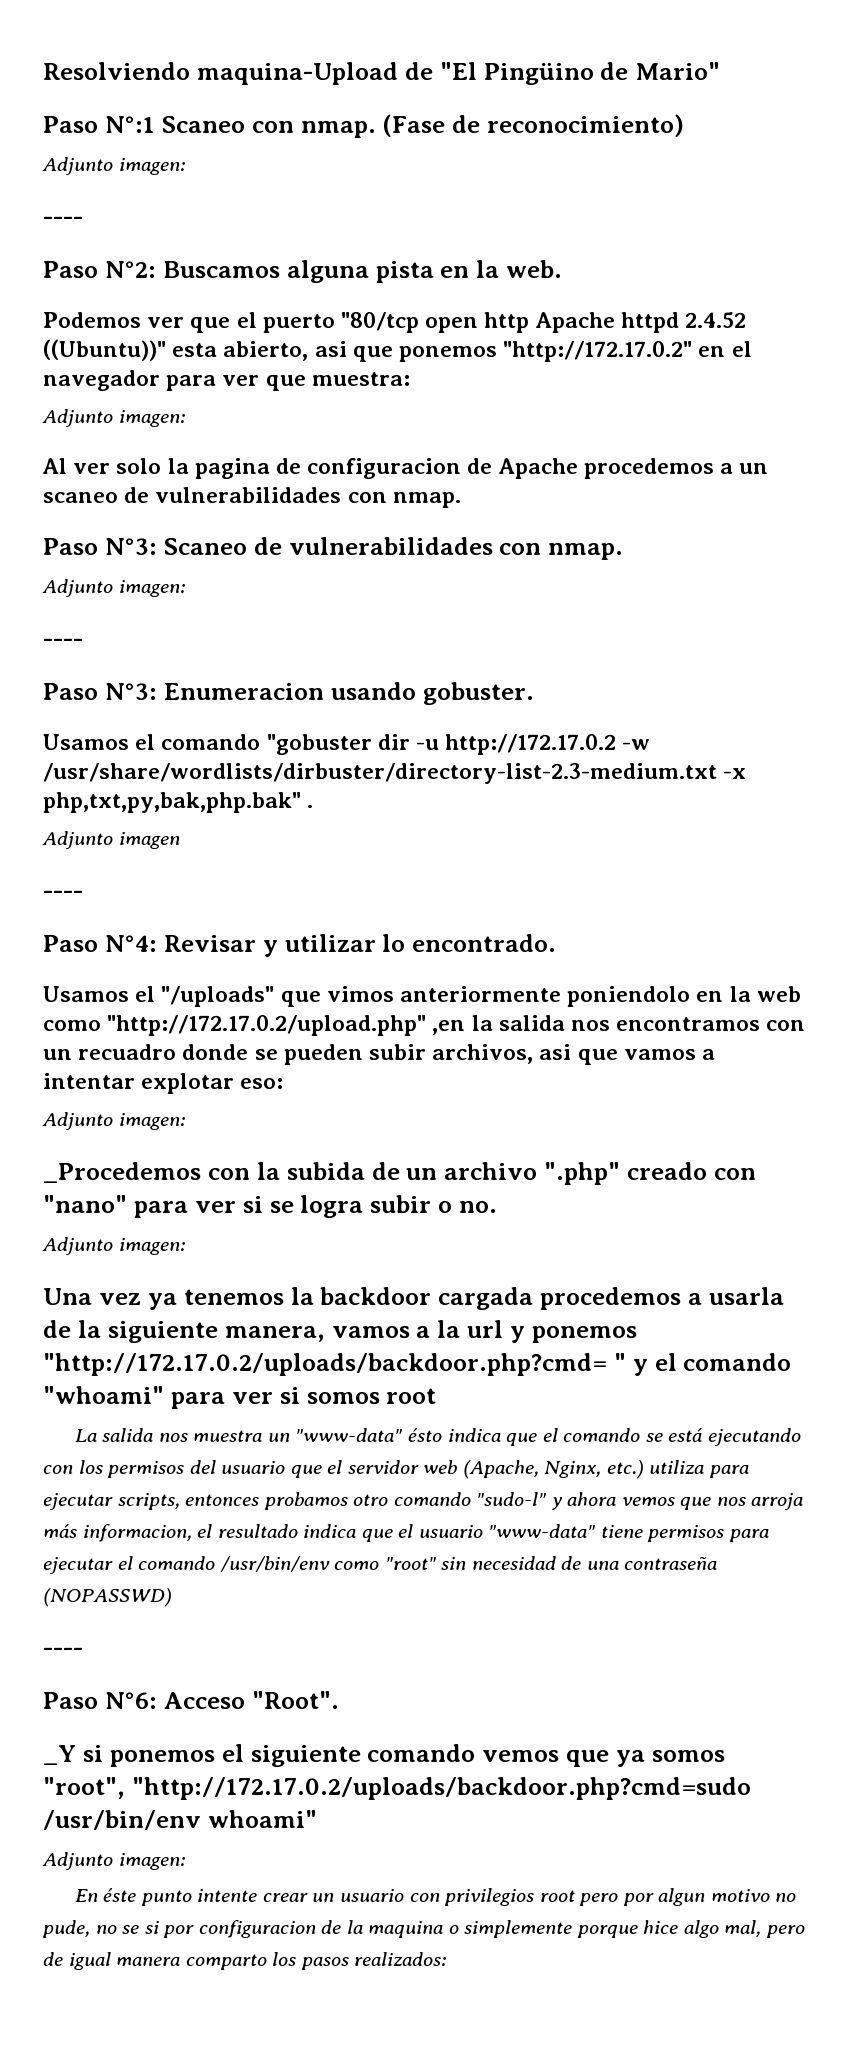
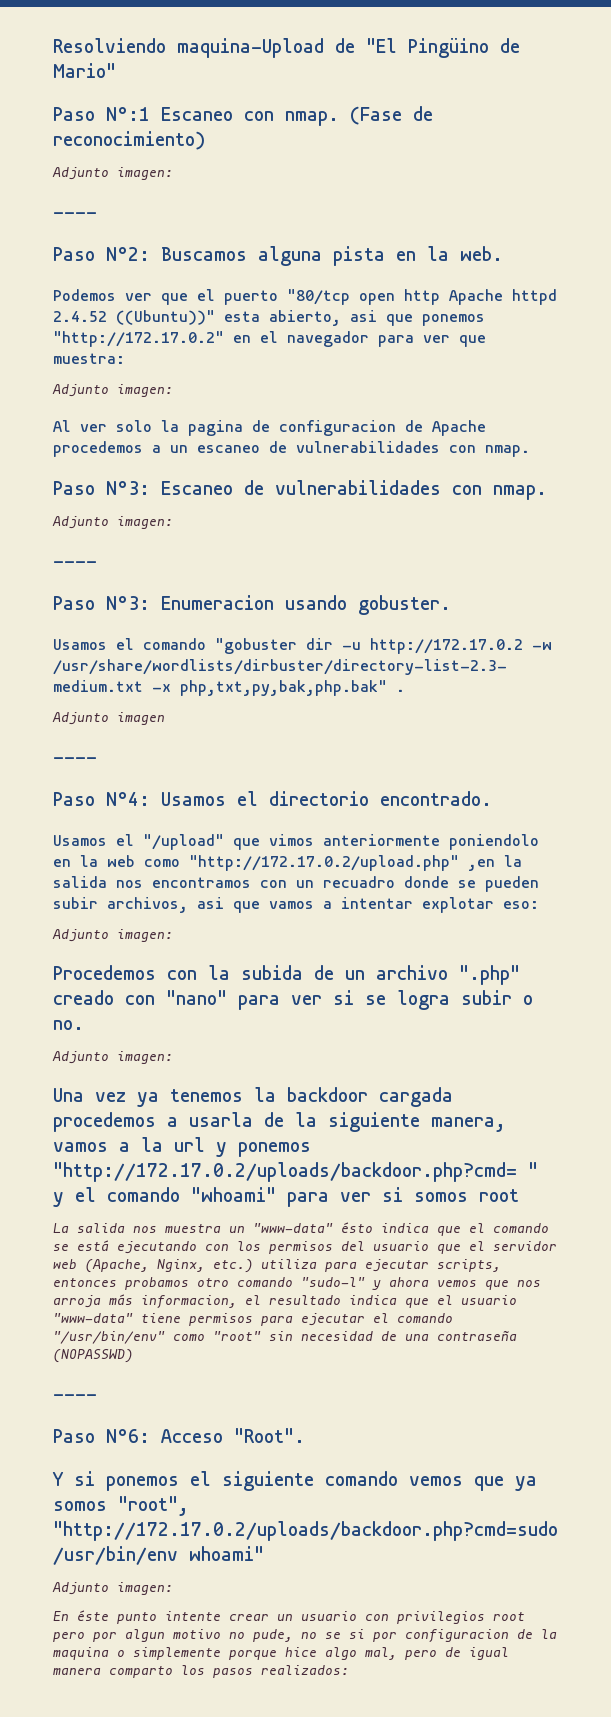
- Paso N°:1 Scaneo con nmap.
+ Paso N°:1 Escaneo con nmap.
- Al ver solo la pagina de configuracion de Apache procedemos a un scaneo de vulnerabilidades con nmap.
+ Al ver solo la pagina de configuracion de Apache procedemos a un escaneo de vulnerabilidades con nmap.
- Paso N°3: Scaneo de vulnerabilidades con nmap.
+ Paso N°3: Escaneo de vulnerabilidades con nmap.
- Paso N°4: Revisar y utilizar lo encontrado.
+ Paso N°4: Usamos el directorio encontrado.
- Usamos el "/uploads" que vimos anteriormente poniendolo en la web como "http://172.17.0.2/upload.php" ,en la salida nos encontramos con un recuadro donde se pueden subir archivos, asi que vamos a intentar explotar eso:
+ Usamos el "/upload" que vimos anteriormente poniendolo en la web como "http://172.17.0.2/upload.php" ,en la salida nos encontramos con un recuadro donde se pueden subir archivos, asi que vamos a intentar explotar eso:
- _Procedemos con la subida de un archivo ".php" creado con "nano" para ver si se logra subir o no.
+ Procedemos con la subida de un archivo ".php" creado con "nano" para ver si se logra subir o no.
- La salida nos muestra un "www-data" ésto indica que el comando se está ejecutando con los permisos del usuario que el servidor web (Apache, Nginx, etc.) utiliza para ejecutar scripts, entonces probamos otro comando "sudo-l" y ahora vemos que nos arroja más informacion, el resultado indica que el usuario "www-data" tiene permisos para ejecutar el comando /usr/bin/env como "root" sin necesidad de una contraseña (NOPASSWD)
+ La salida nos muestra un "www-data" ésto indica que el comando se está ejecutando con los permisos del usuario que el servidor web (Apache, Nginx, etc.) utiliza para ejecutar scripts, entonces probamos otro comando "sudo-l" y ahora vemos que nos arroja más informacion, el resultado indica que el usuario "www-data" tiene permisos para ejecutar el comando "/usr/bin/env" como "root" sin necesidad de una contraseña (NOPASSWD)
- _Y si ponemos el siguiente comando vemos que ya somos "root", "http://172.17.0.2/uploads/backdoor.php?cmd=sudo /usr/bin/env whoami"
+ Y si ponemos el siguiente comando vemos que ya somos "root", "http://172.17.0.2/uploads/backdoor.php?cmd=sudo /usr/bin/env whoami"

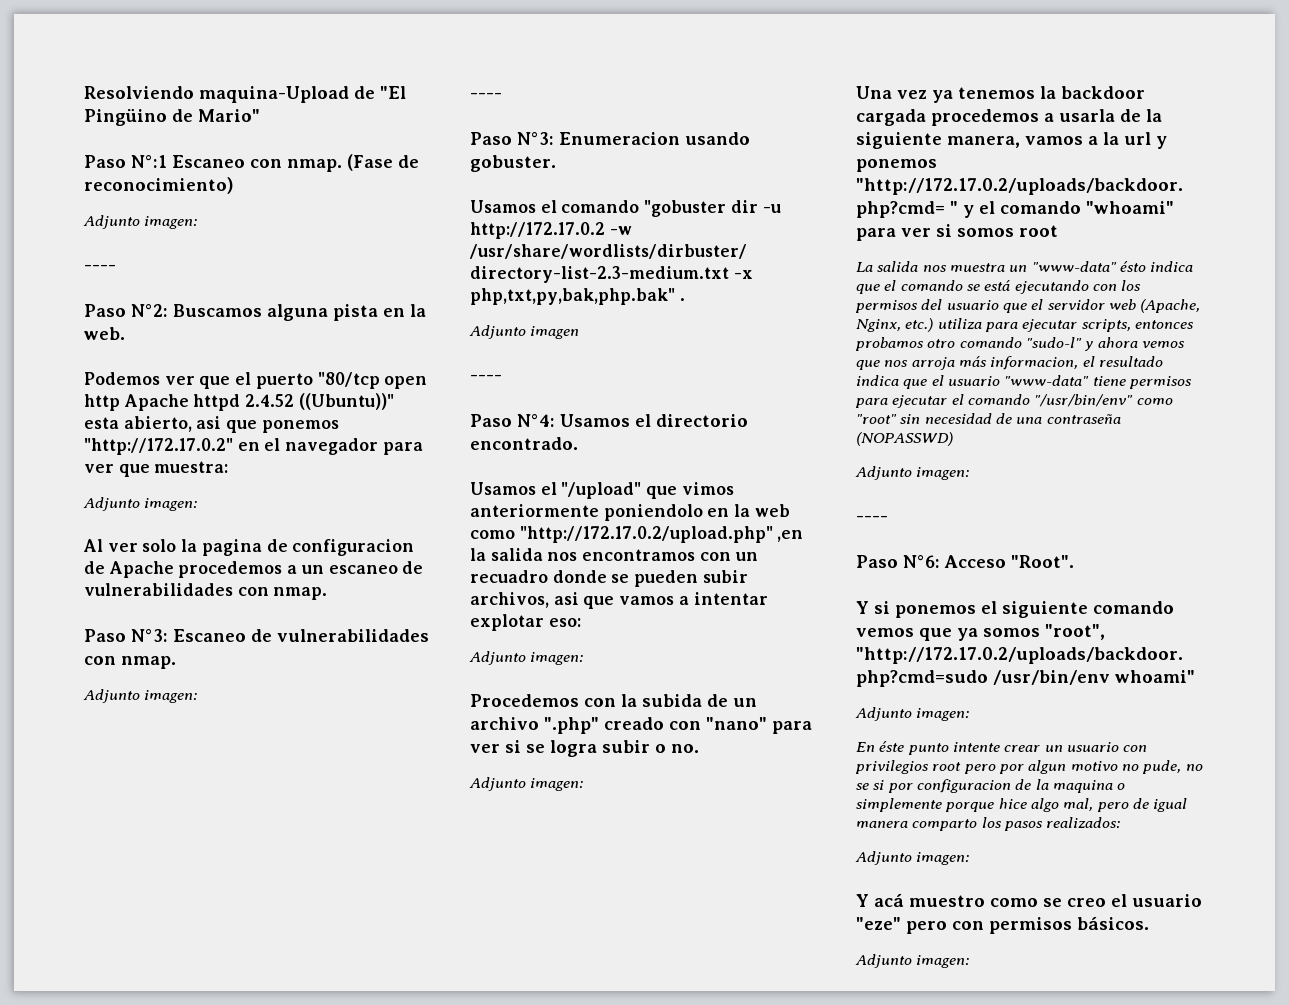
  La salida nos muestra un "www-data" ésto indica que el comando se está ejecutando con los permisos del usuario que el servidor web (Apache, Nginx, etc.) utiliza para ejecutar scripts, entonces probamos otro comando "sudo-l" y ahora vemos que nos arroja más informacion, el resultado indica que el usuario "www-data" tiene permisos para ejecutar el comando "/usr/bin/env" como "root" sin necesidad de una contraseña (NOPASSWD)
+ Adjunto imagen:
  En éste punto intente crear un usuario con privilegios root pero por algun motivo no pude, no se si por configuracion de la maquina o simplemente porque hice algo mal, pero de igual manera comparto los pasos realizados:
+ Adjunto imagen:
+ Y acá muestro como se creo el usuario "eze" pero con permisos básicos.
+ Adjunto imagen:

